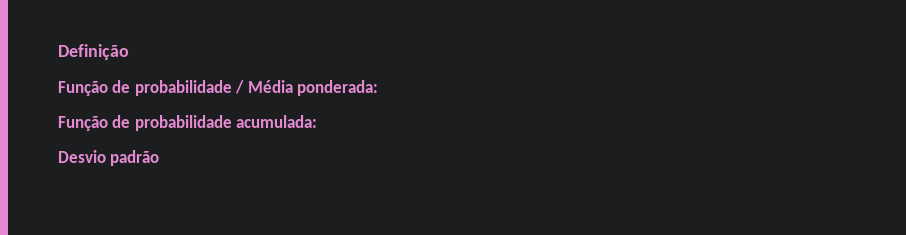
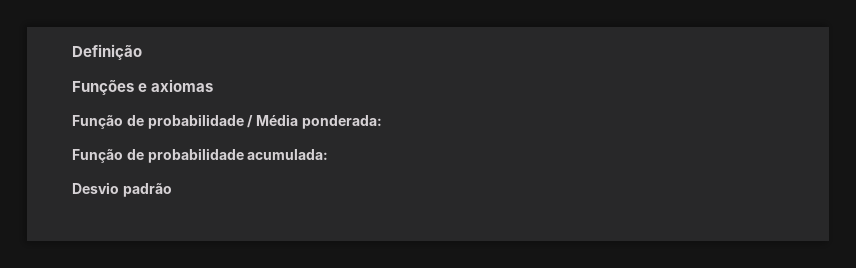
+ Funções e axiomas

